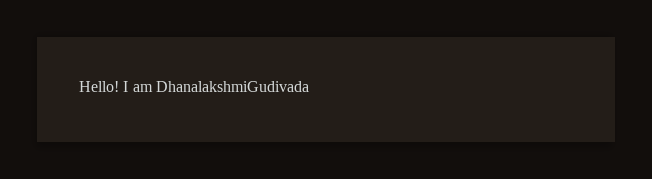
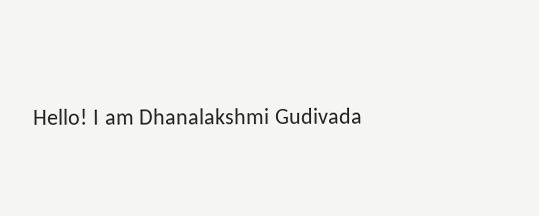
- I am DhanalakshmiGudivada
+ I am Dhanalakshmi Gudivada

